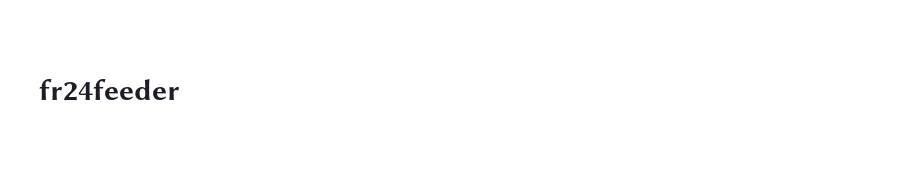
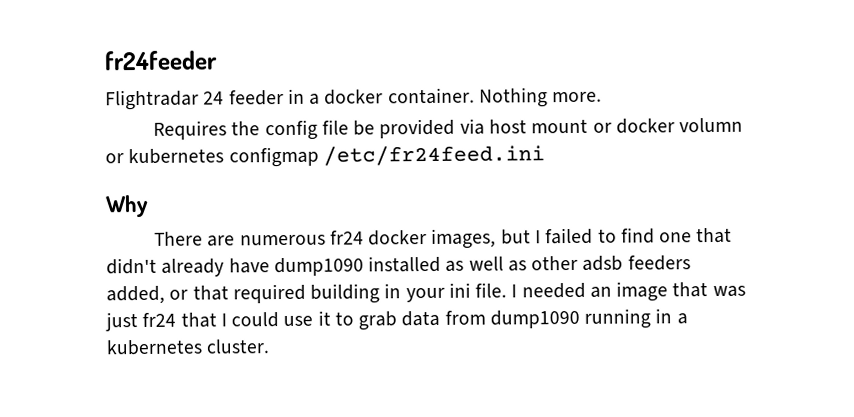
+ Flightradar 24 feeder in a docker container. Nothing more.
+ Requires the config file be provided via host mount or docker volumn or kubernetes configmap /etc/fr24feed.ini
+ Why
+ There are numerous fr24 docker images, but I failed to find one that didn't already have dump1090 installed as well as other adsb feeders added, or that required building in your ini file. I needed an image that was just fr24 that I could use it to grab data from dump1090 running in a kubernetes cluster.

